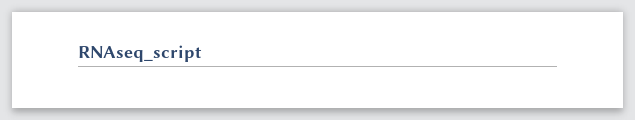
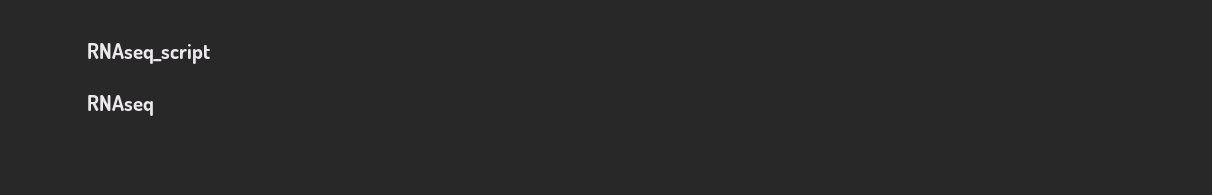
+ RNAseq

